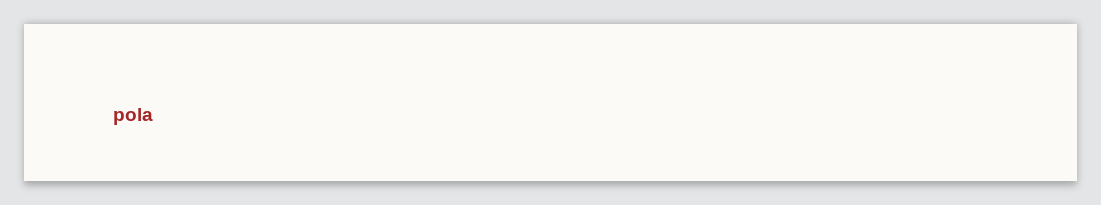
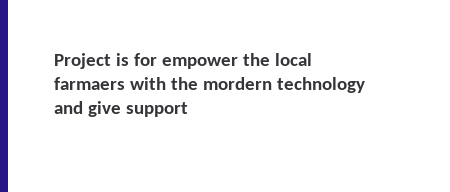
- pola
+ Project is for empower the local farmaers with the mordern technology and give support

